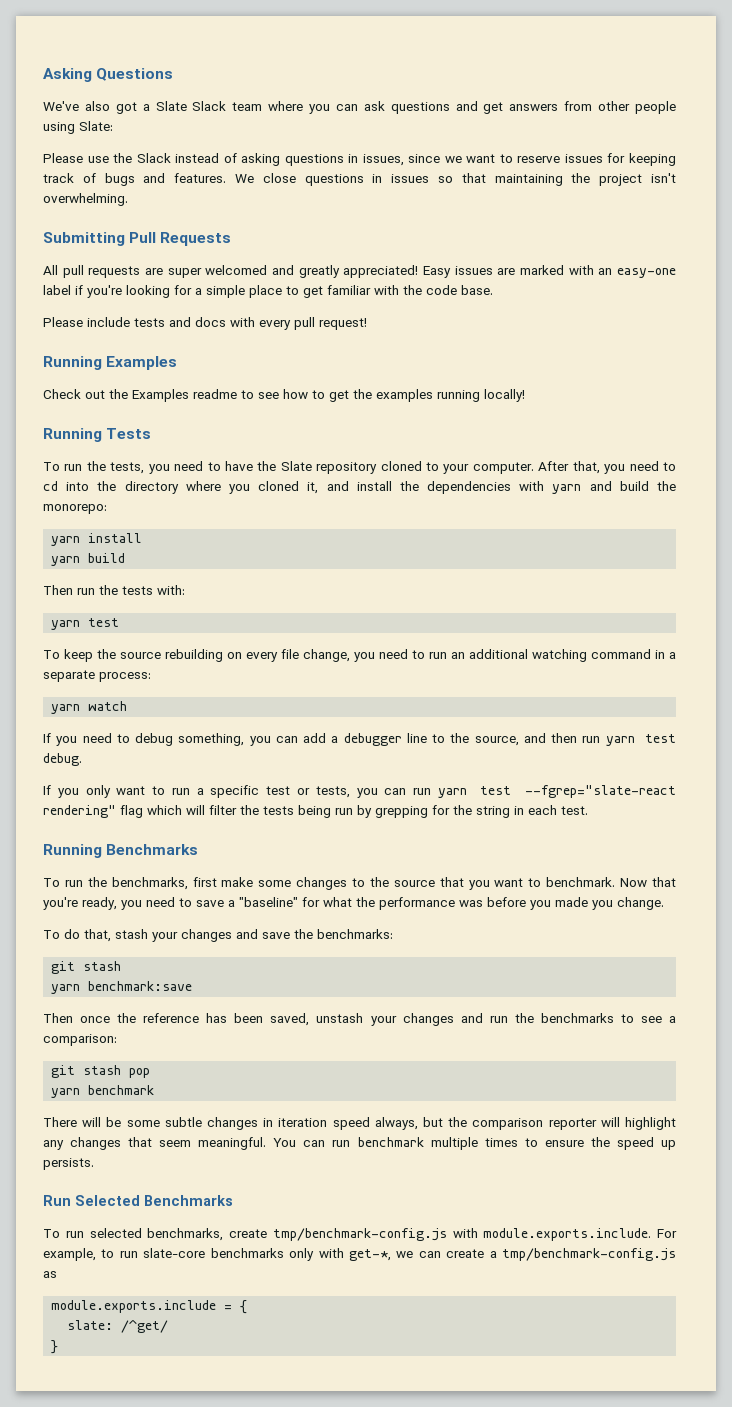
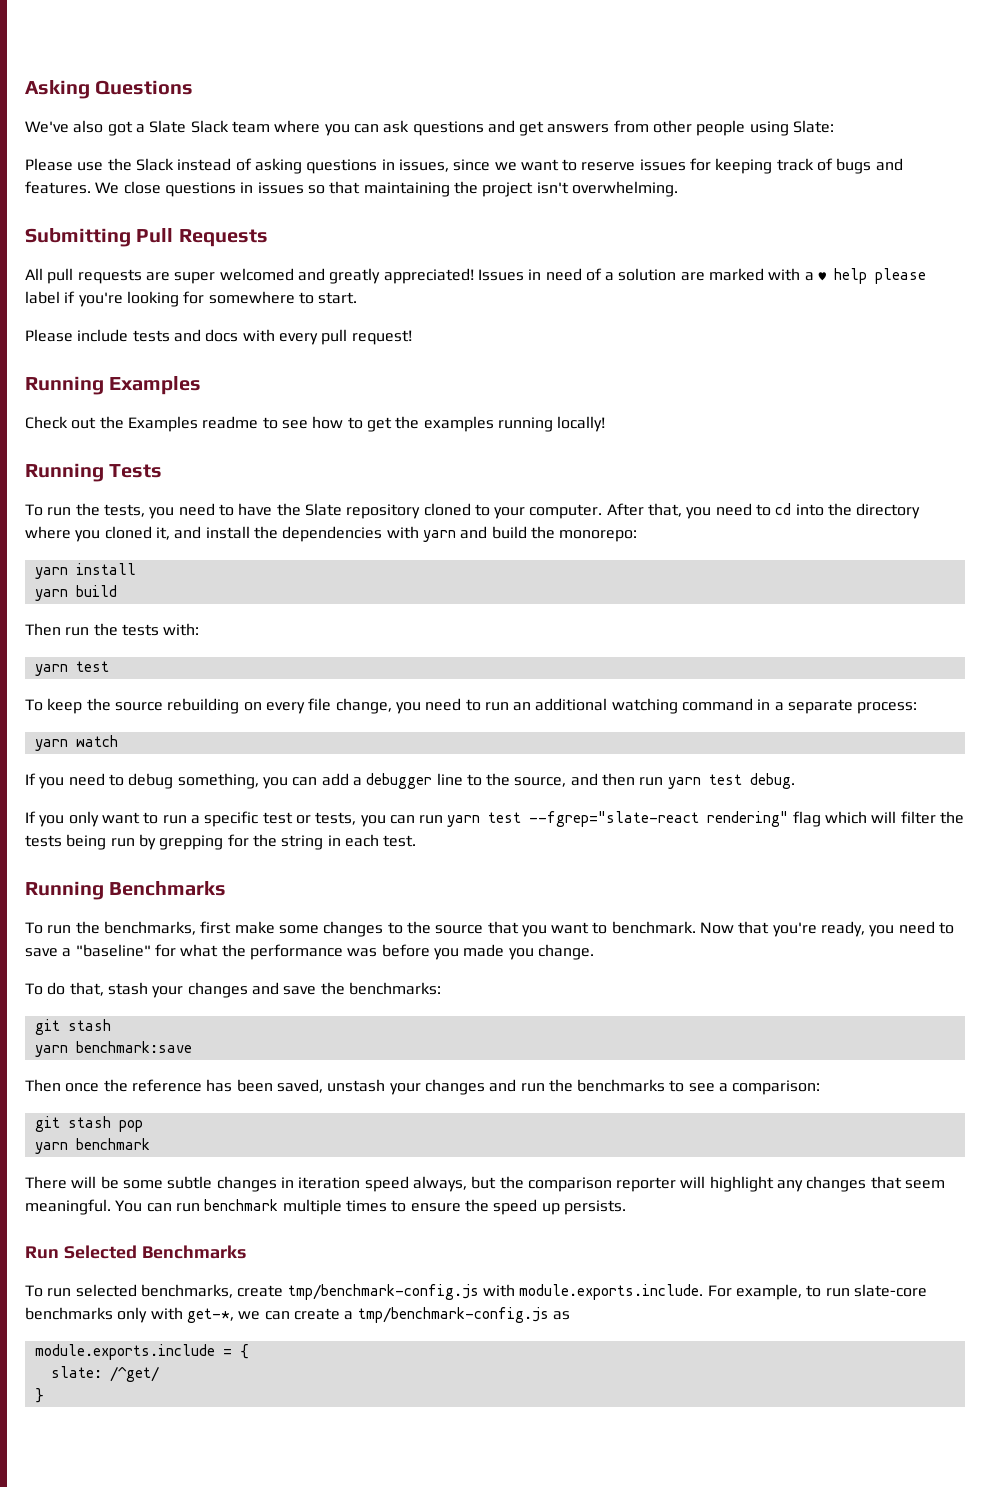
- Easy issues are marked with an easy-one label if you're looking for a simple place to get familiar with the code base.
+ Issues in need of a solution are marked with a ♥ help please label if you're looking for somewhere to start.

